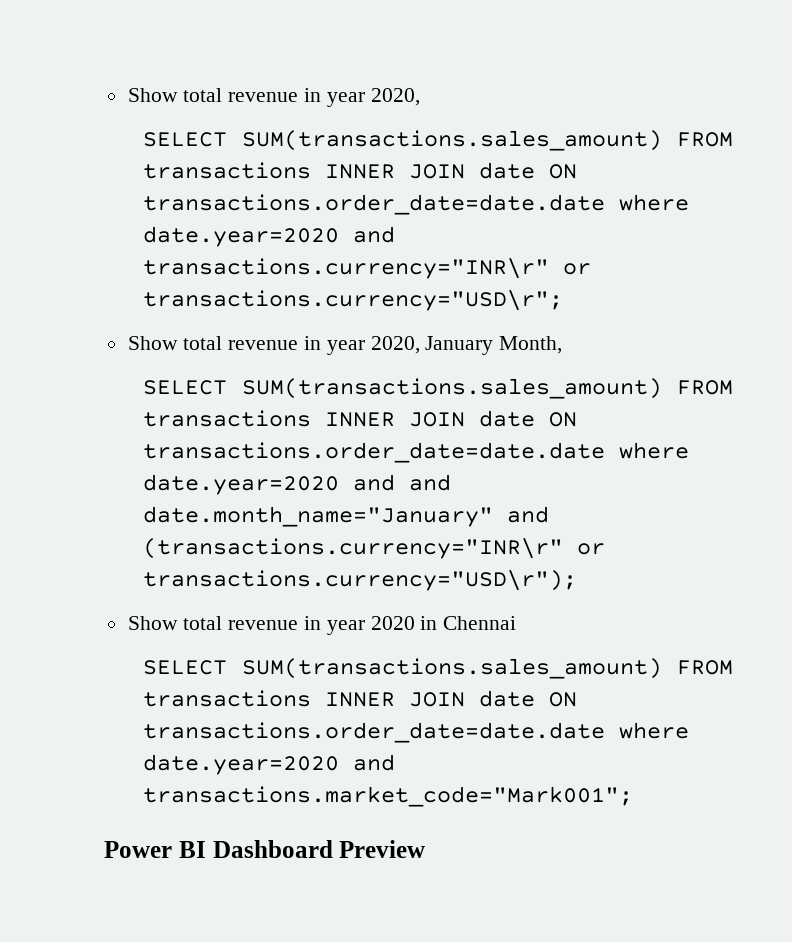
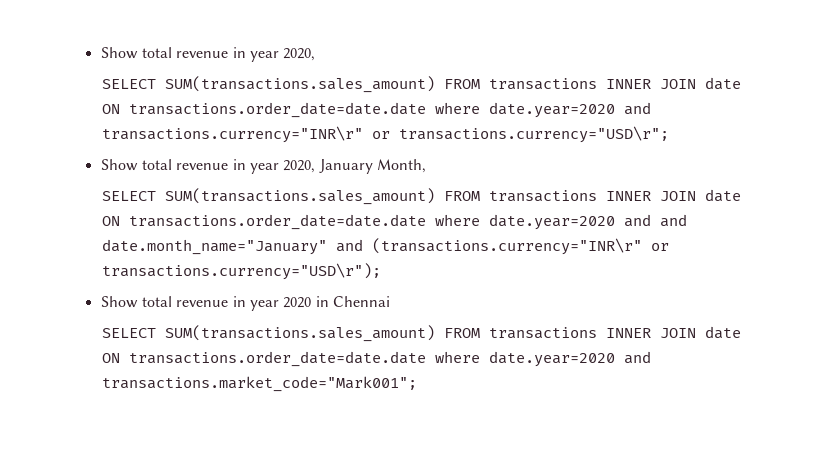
- Power BI Dashboard Preview

